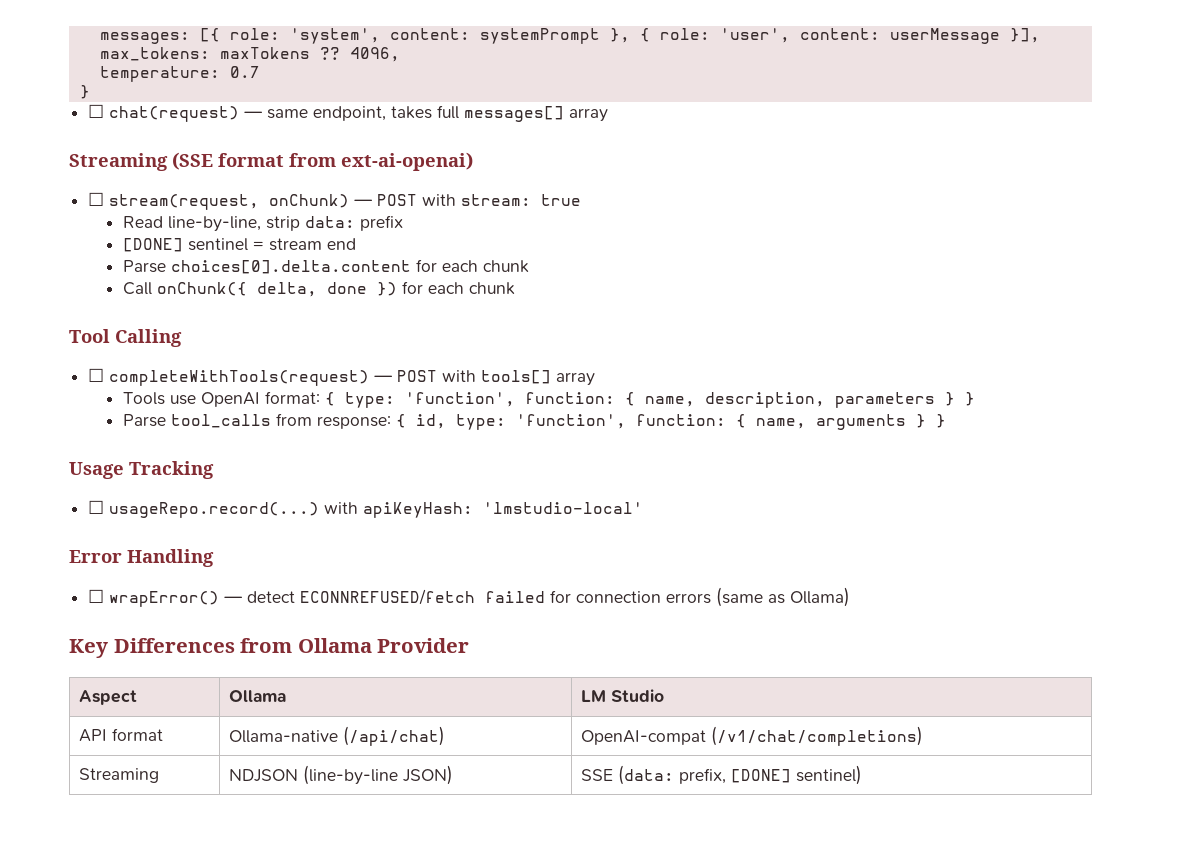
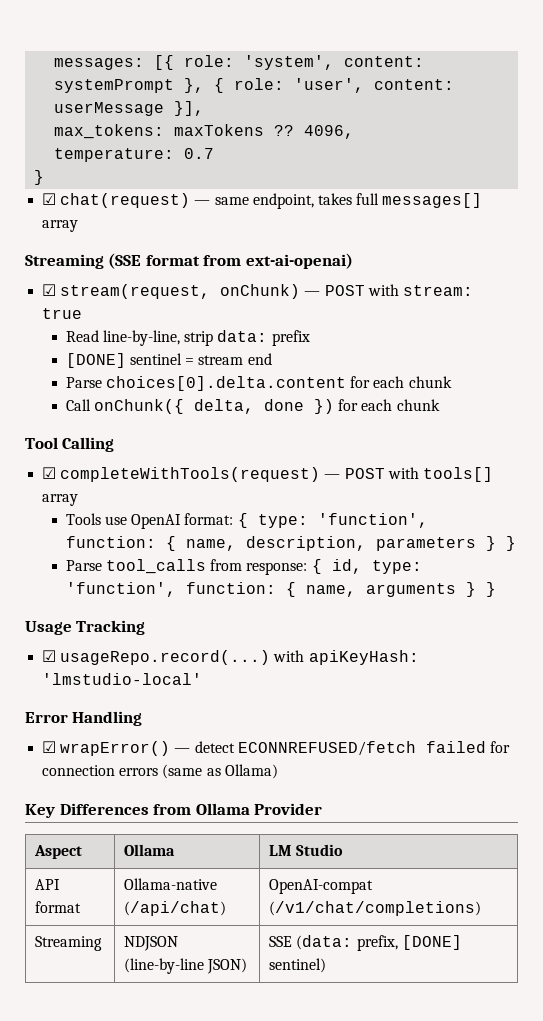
- ☐ chat(request) — same endpoint, takes full messages[] array
+ ☑ chat(request) — same endpoint, takes full messages[] array
- ☐ stream(request, onChunk) — POST with stream: true
+ ☑ stream(request, onChunk) — POST with stream: true
- ☐ completeWithTools(request) — POST with tools[] array
+ ☑ completeWithTools(request) — POST with tools[] array
- ☐ usageRepo.record(...) with apiKeyHash: 'lmstudio-local'
+ ☑ usageRepo.record(...) with apiKeyHash: 'lmstudio-local'
- ☐ wrapError() — detect ECONNREFUSED/fetch failed for connection errors (same as Ollama)
+ ☑ wrapError() — detect ECONNREFUSED/fetch failed for connection errors (same as Ollama)

